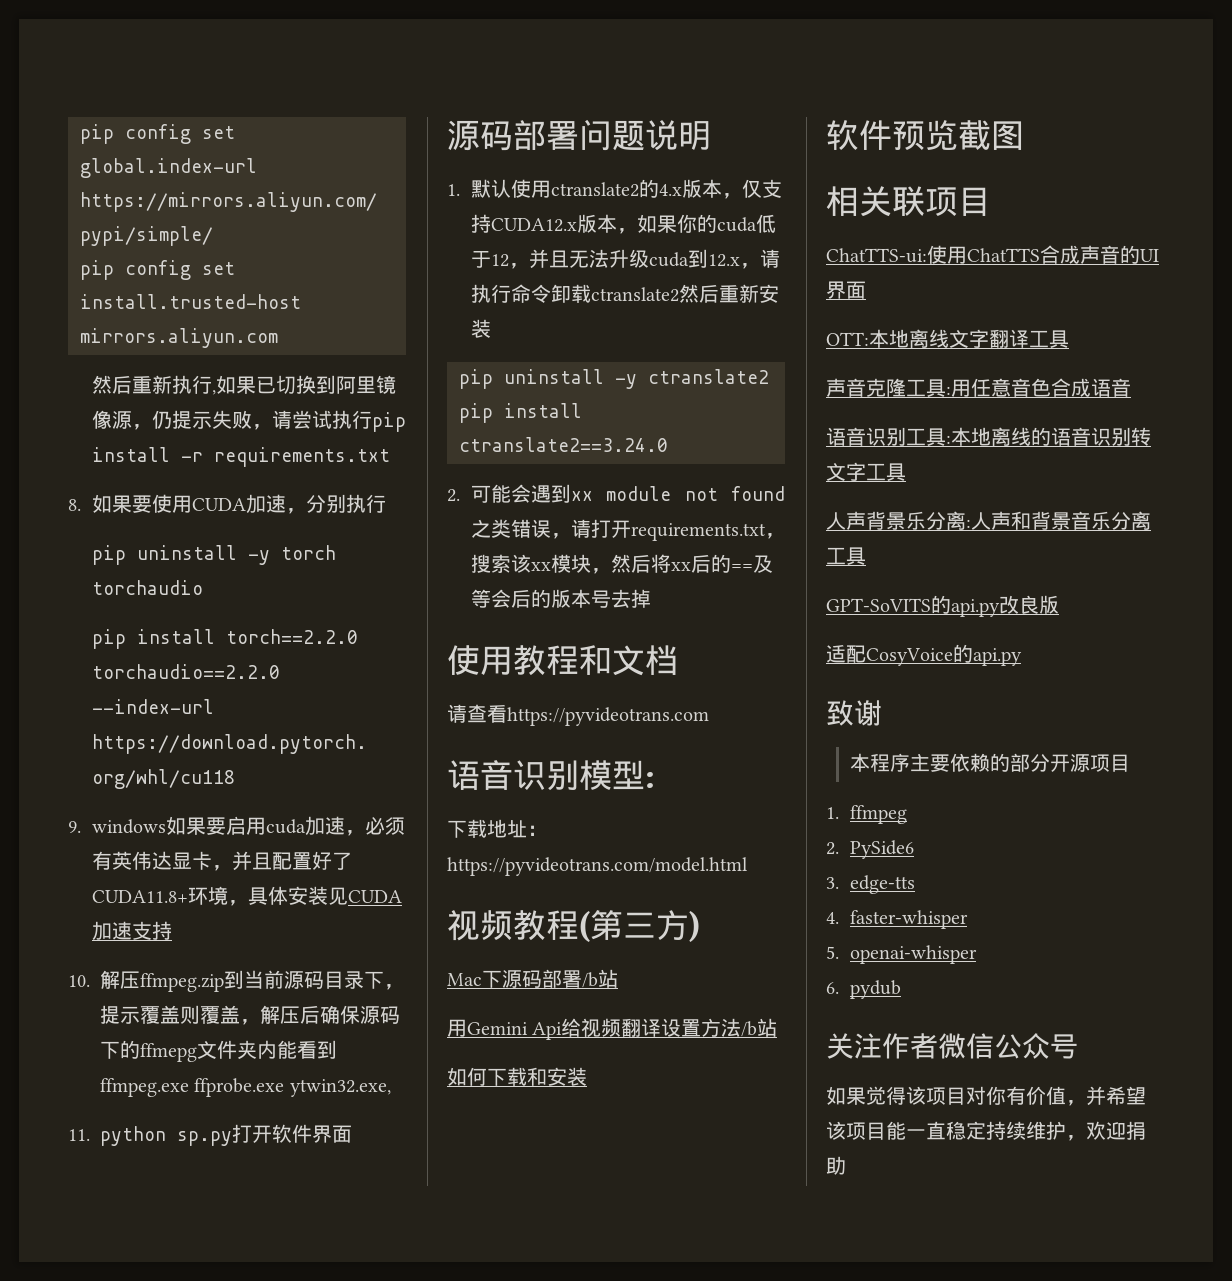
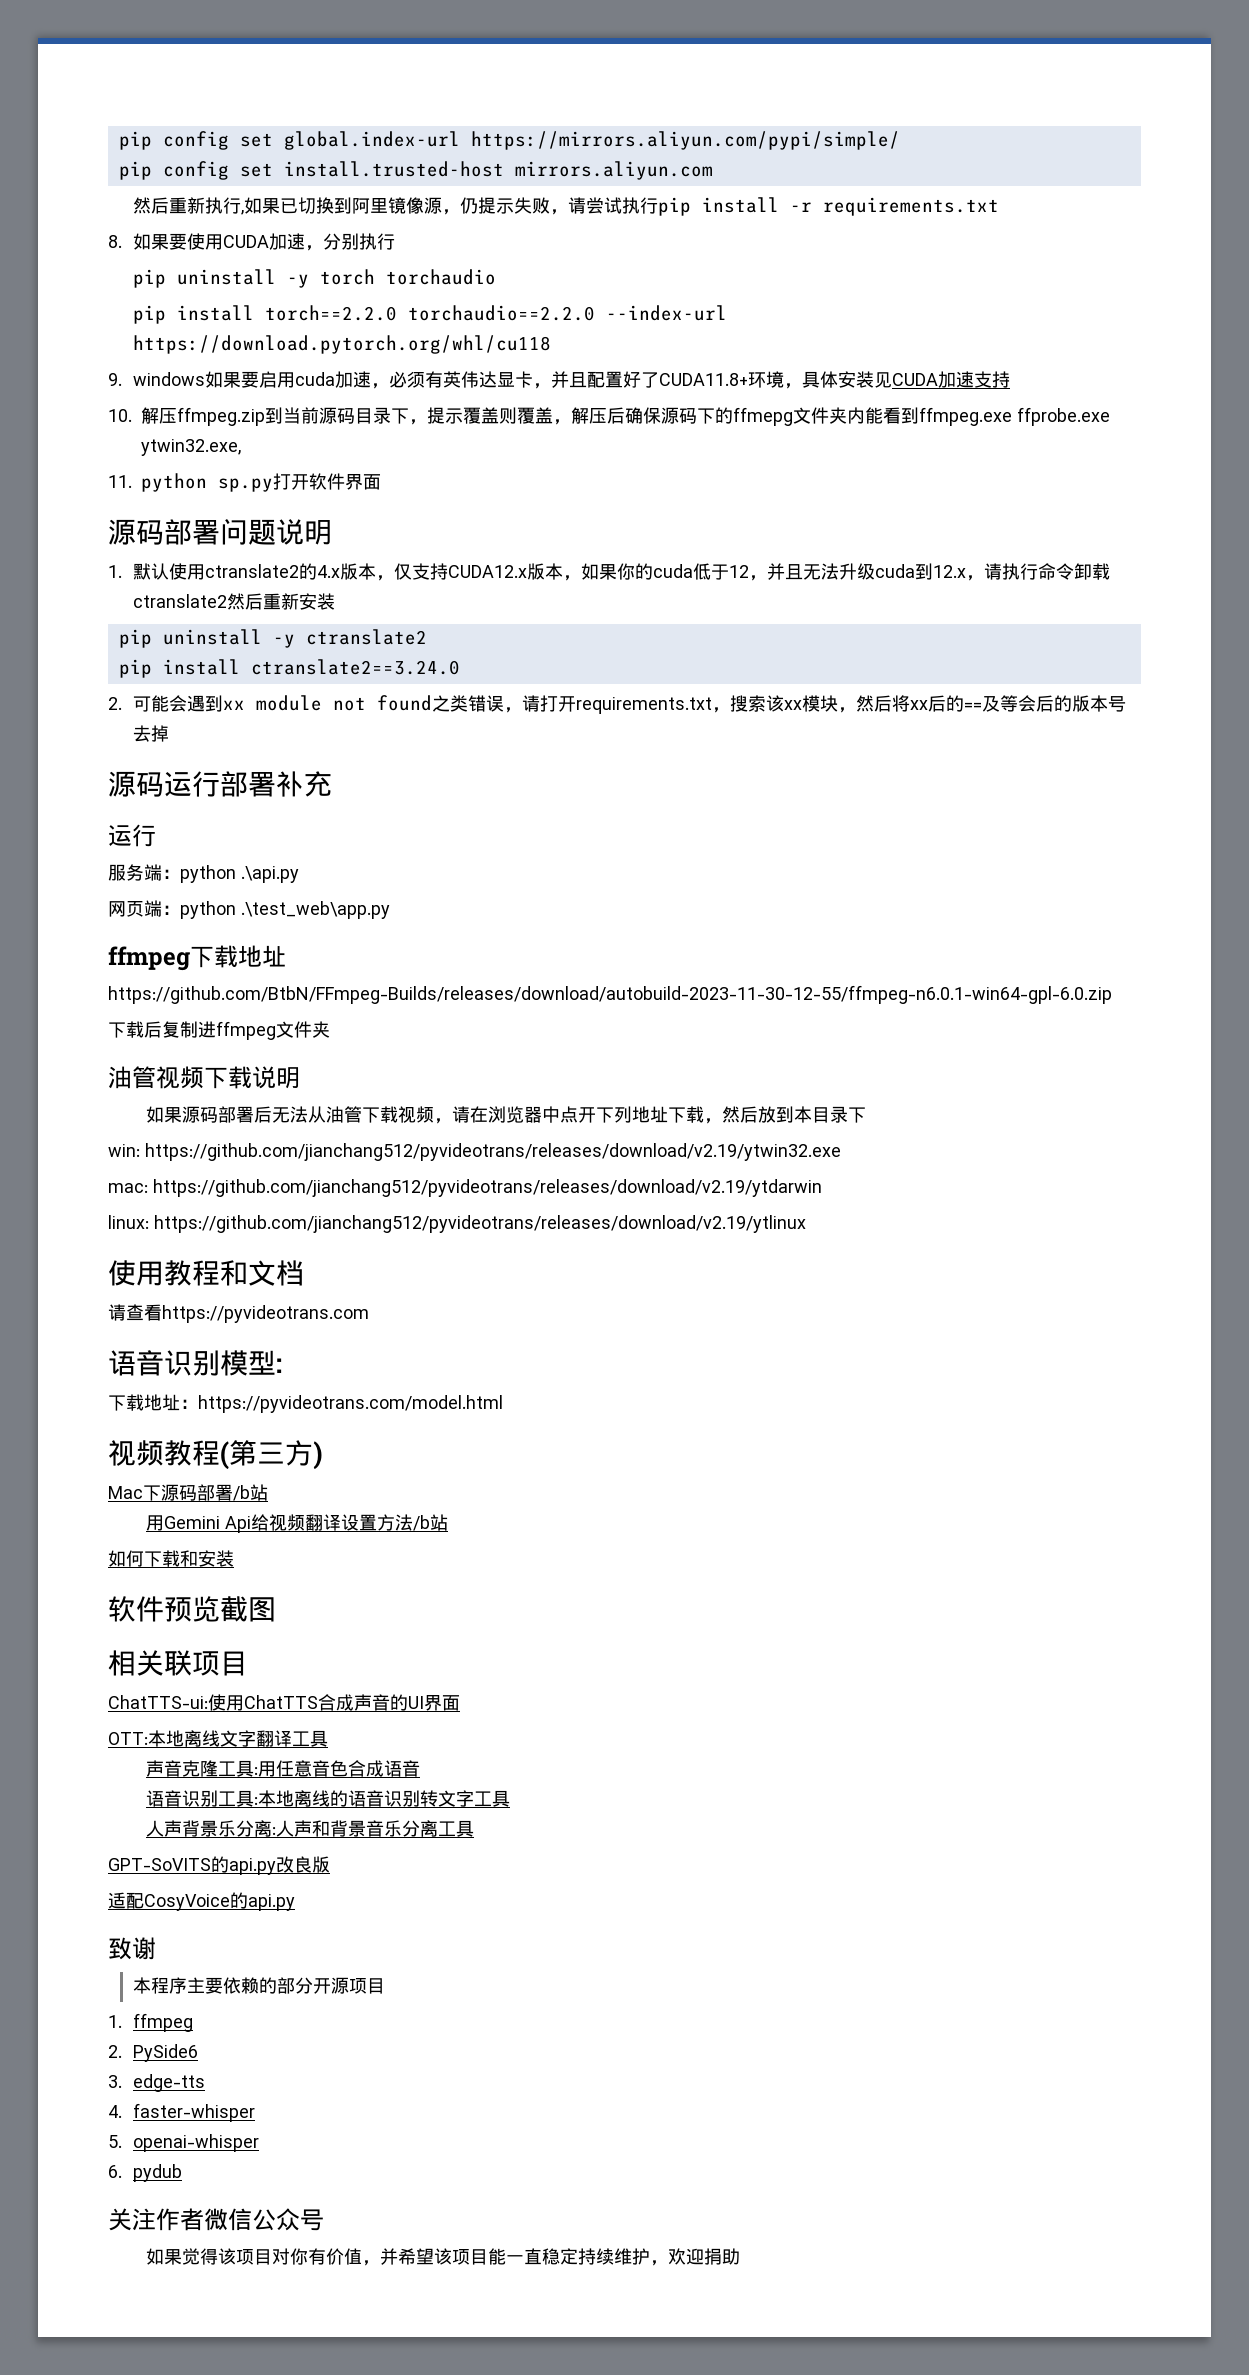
+ 源码运行部署补充
+ 运行
+ 服务端：python .\api.py
+ 网页端：python .\test_web\app.py
+ ffmpeg下载地址
+ https://github.com/BtbN/FFmpeg-Builds/releases/download/autobuild-2023-11-30-12-55/ffmpeg-n6.0.1-win64-gpl-6.0.zip
+ 下载后复制进ffmpeg文件夹
+ 油管视频下载说明
+ 如果源码部署后无法从油管下载视频，请在浏览器中点开下列地址下载，然后放到本目录下
+ win: https://github.com/jianchang512/pyvideotrans/releases/download/v2.19/ytwin32.exe
+ mac: https://github.com/jianchang512/pyvideotrans/releases/download/v2.19/ytdarwin
+ linux: https://github.com/jianchang512/pyvideotrans/releases/download/v2.19/ytlinux

